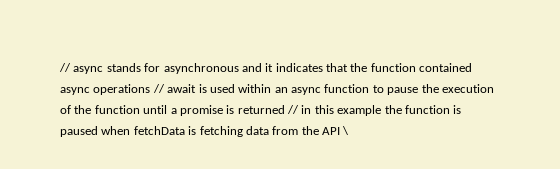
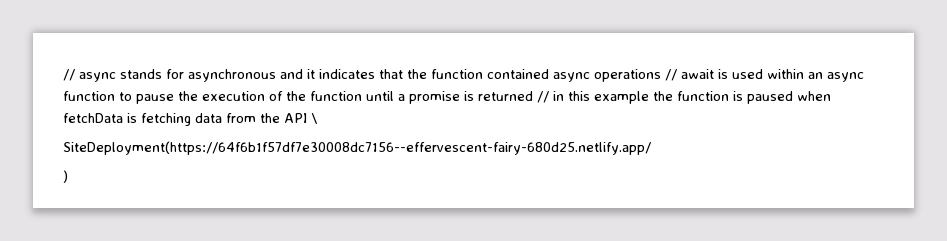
+ SiteDeployment(https://64f6b1f57df7e30008dc7156--effervescent-fairy-680d25.netlify.app/
+ )

